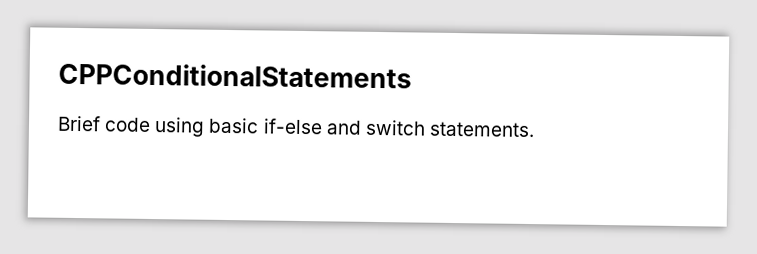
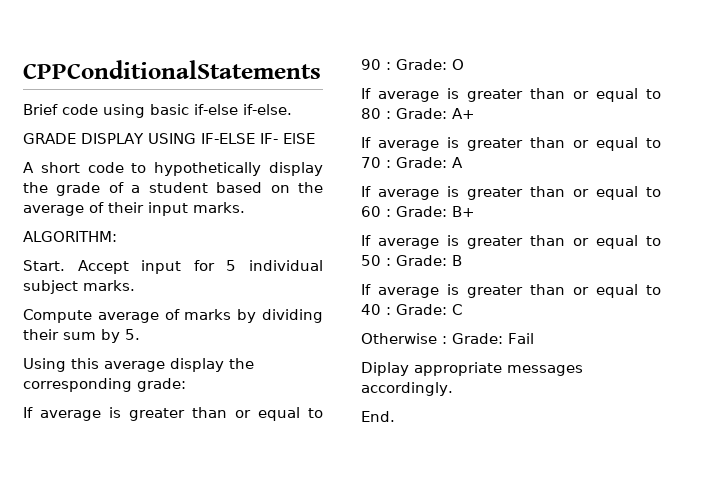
- Brief code using basic if-else and switch statements.
+ Brief code using basic if-else if-else.
+ GRADE DISPLAY USING IF-ELSE IF- ElSE
+ A short code to hypothetically display the grade of a student based on the average of their input marks.
+ ALGORITHM:
+ Start. Accept input for 5 individual subject marks.
+ Compute average of marks by dividing their sum by 5.
+ Using this average display the corresponding grade:
+ If average is greater than or equal to 90 : Grade: O
+ If average is greater than or equal to 80 : Grade: A+
+ If average is greater than or equal to 70 : Grade: A
+ If average is greater than or equal to 60 : Grade: B+
+ If average is greater than or equal to 50 : Grade: B
+ If average is greater than or equal to 40 : Grade: C
+ Otherwise : Grade: Fail
+ Diplay appropriate messages accordingly.
+ End.

